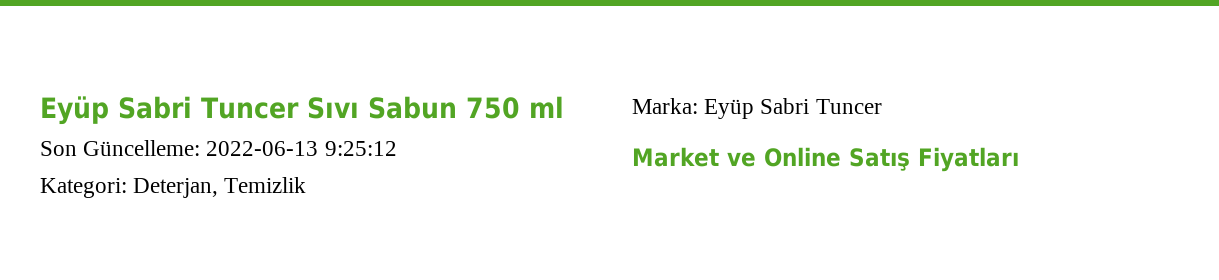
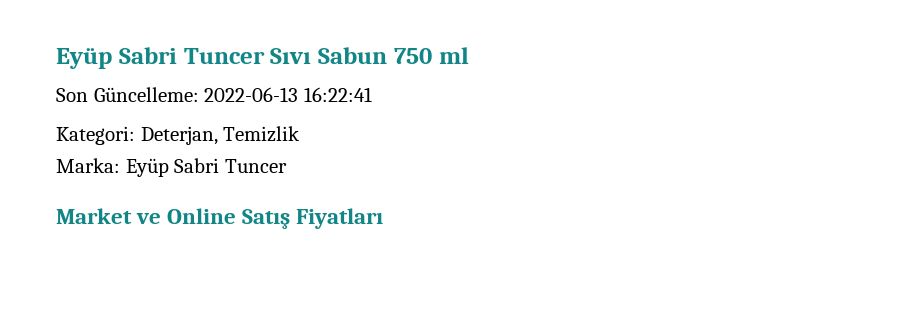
- Son Güncelleme: 2022-06-13 9:25:12
+ Son Güncelleme: 2022-06-13 16:22:41

